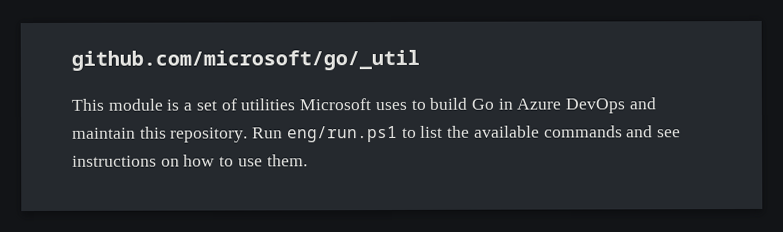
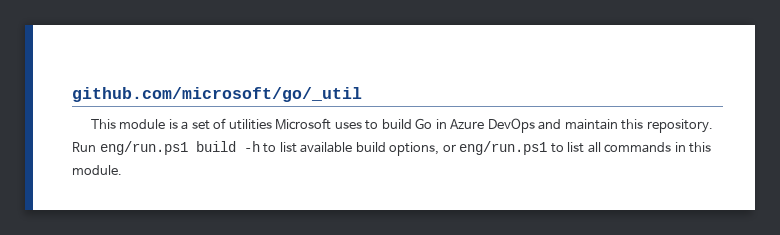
- Run eng/run.ps1 to list the available commands and see instructions on how to use them.
+ Run eng/run.ps1 build -h to list available build options, or eng/run.ps1 to list all commands in this module.

